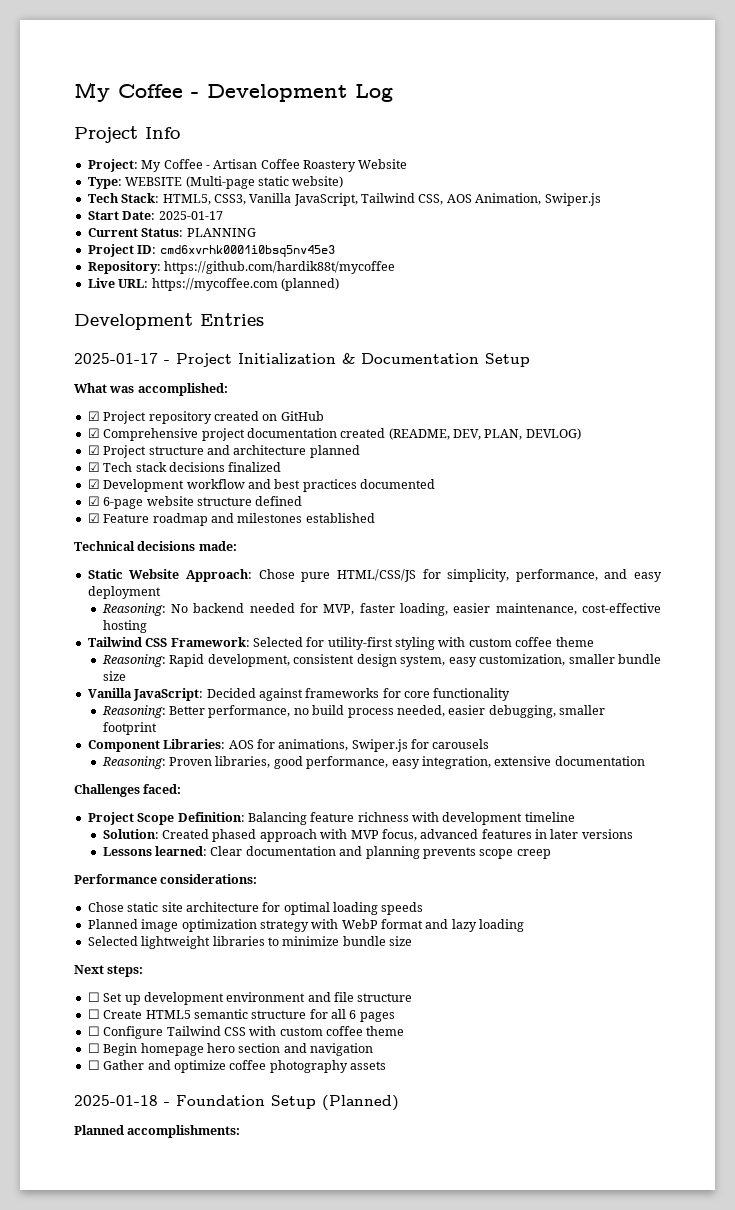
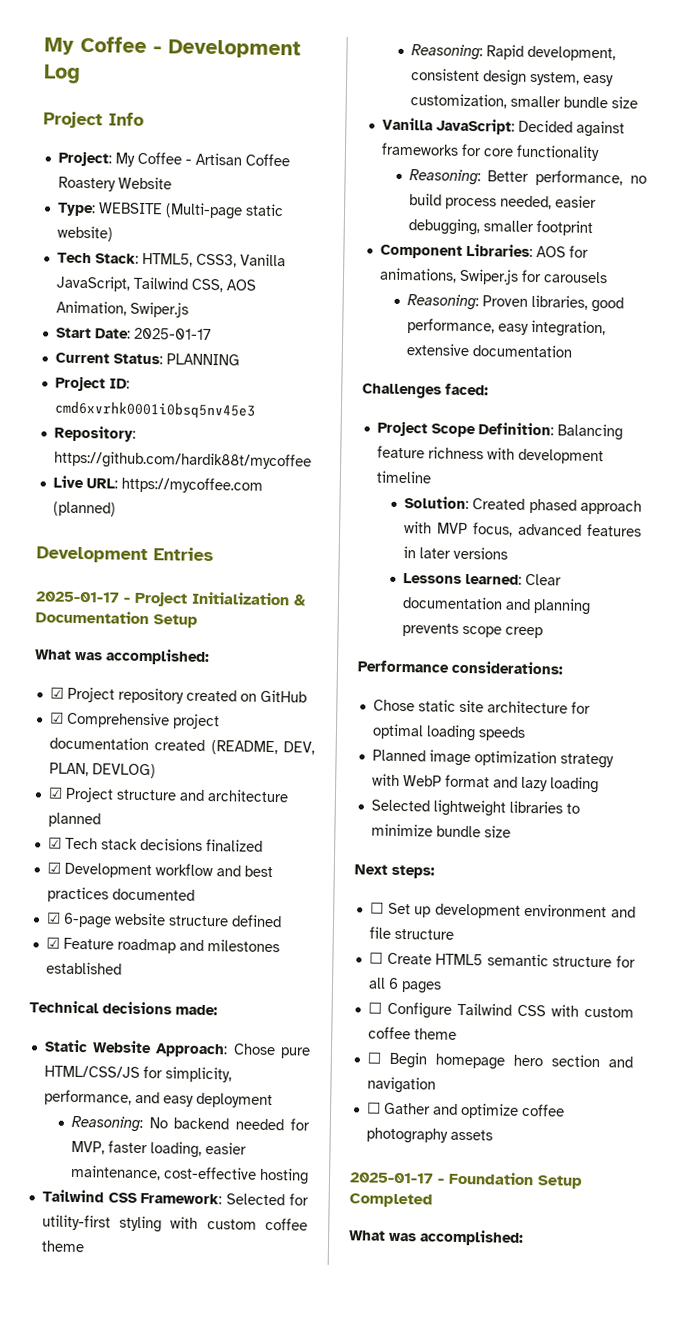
- 2025-01-18 - Foundation Setup (Planned)
- Planned accomplishments:
+ 2025-01-17 - Foundation Setup Completed
+ What was accomplished:

